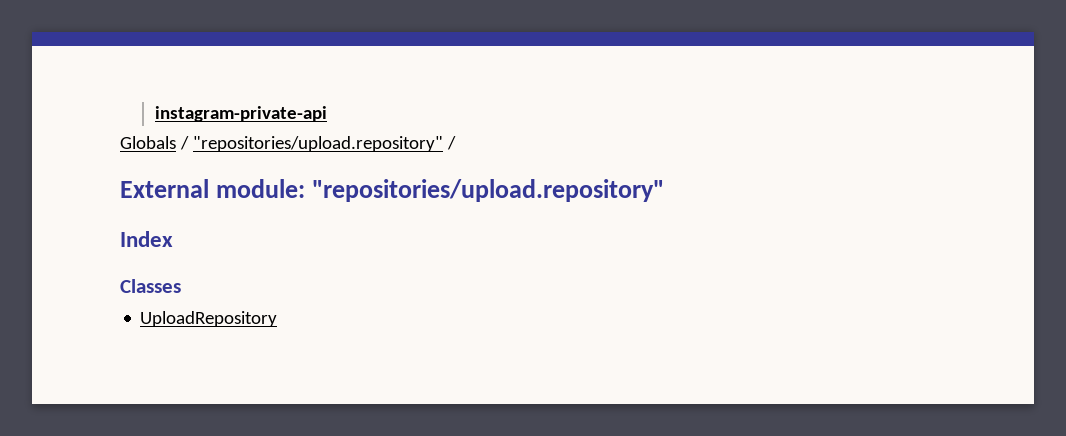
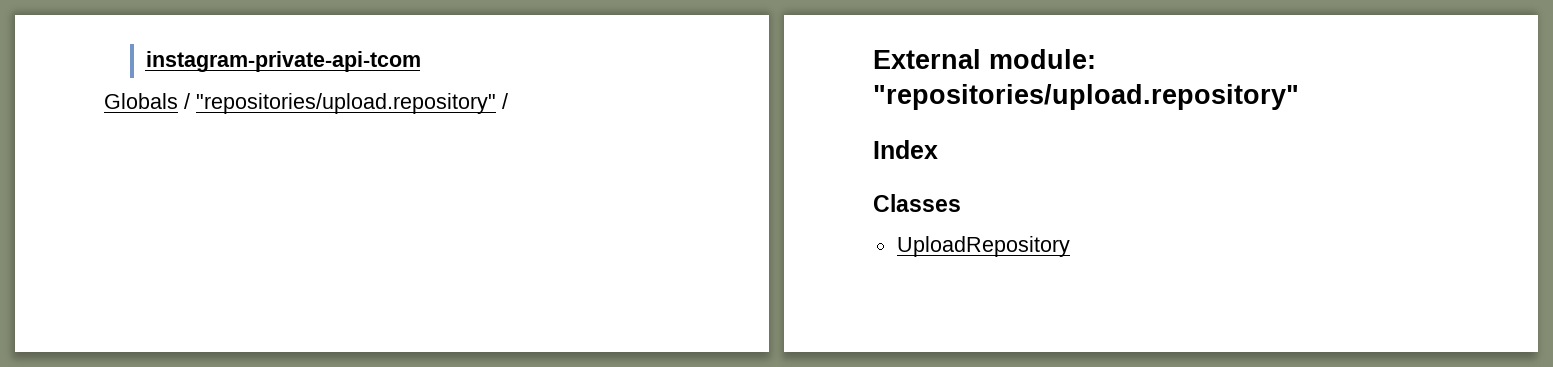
- instagram-private-api
+ instagram-private-api-tcom

